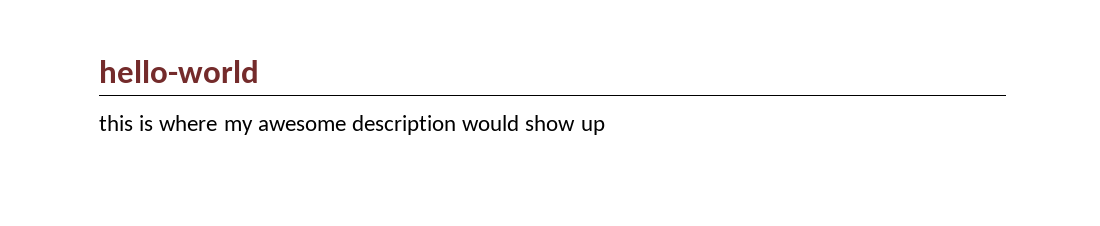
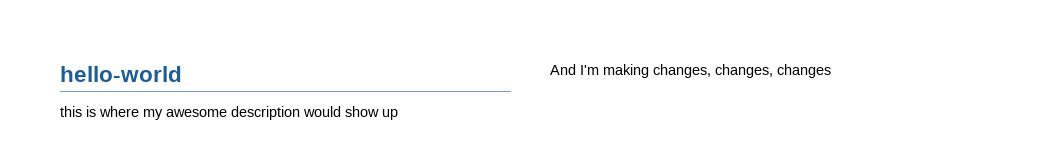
+ And I'm making changes, changes, changes

